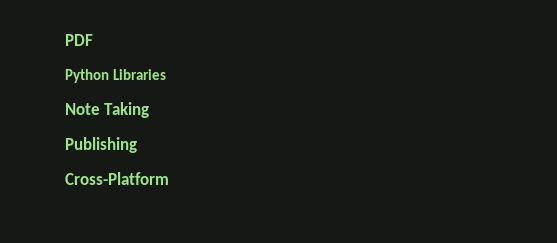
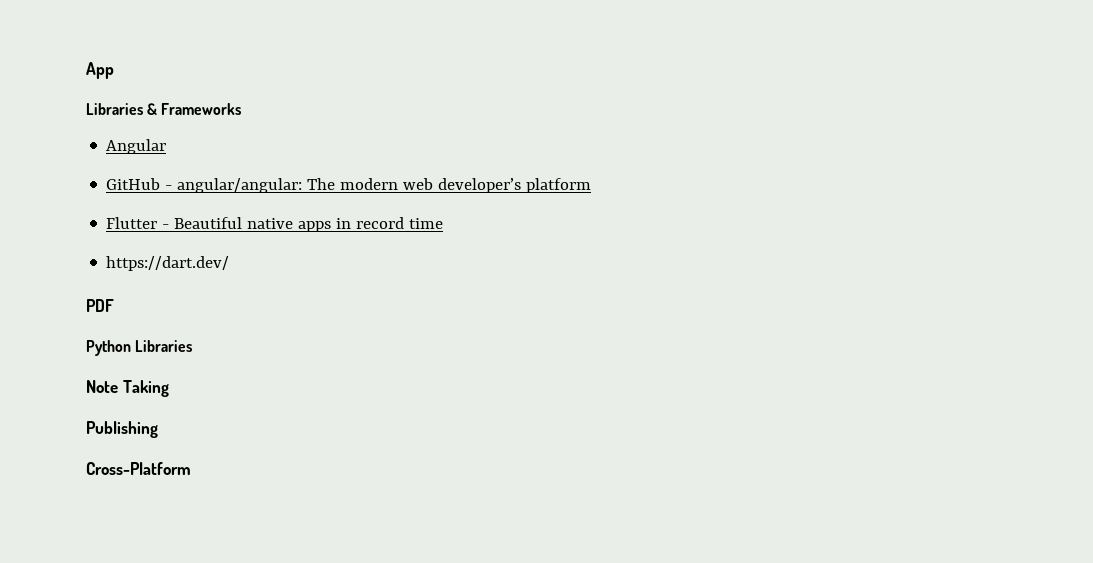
+ App
+ Libraries & Frameworks
+ Angular
+ GitHub - angular/angular: The modern web developer’s platform
+ Flutter - Beautiful native apps in record time
+ https://dart.dev/

